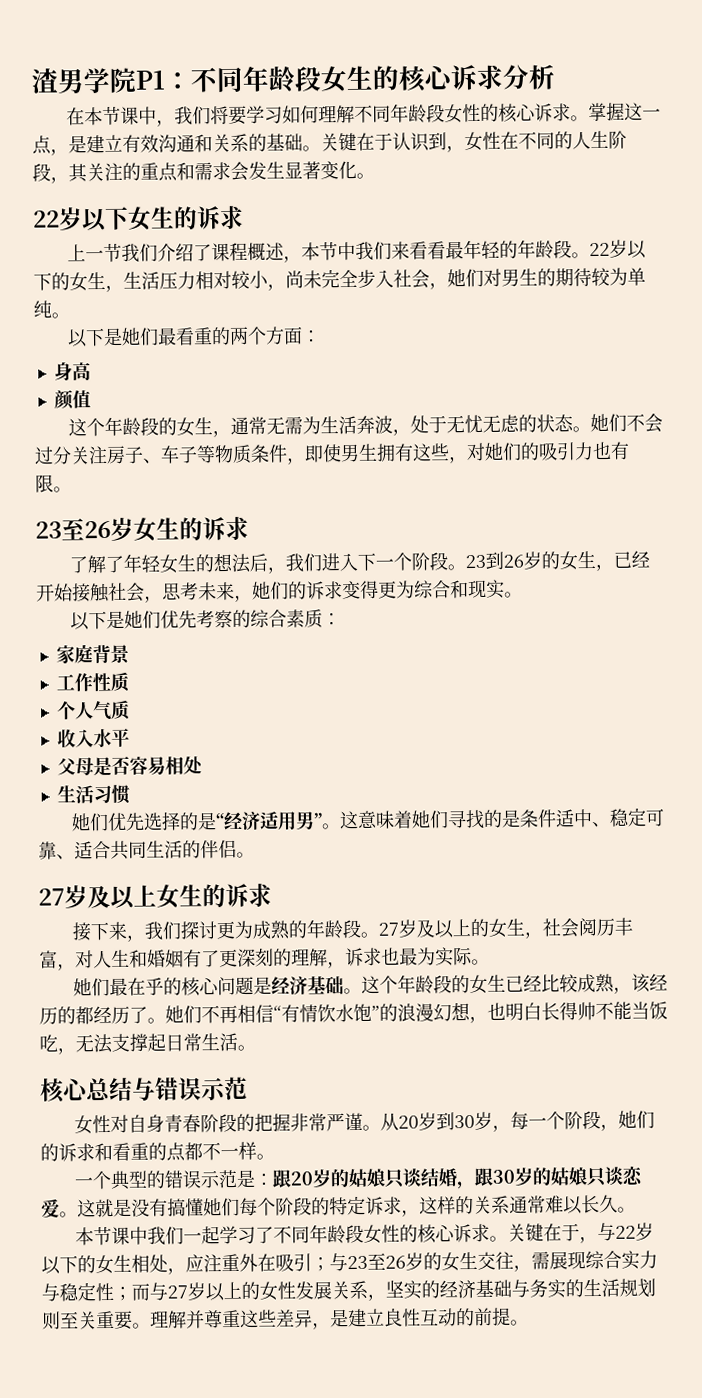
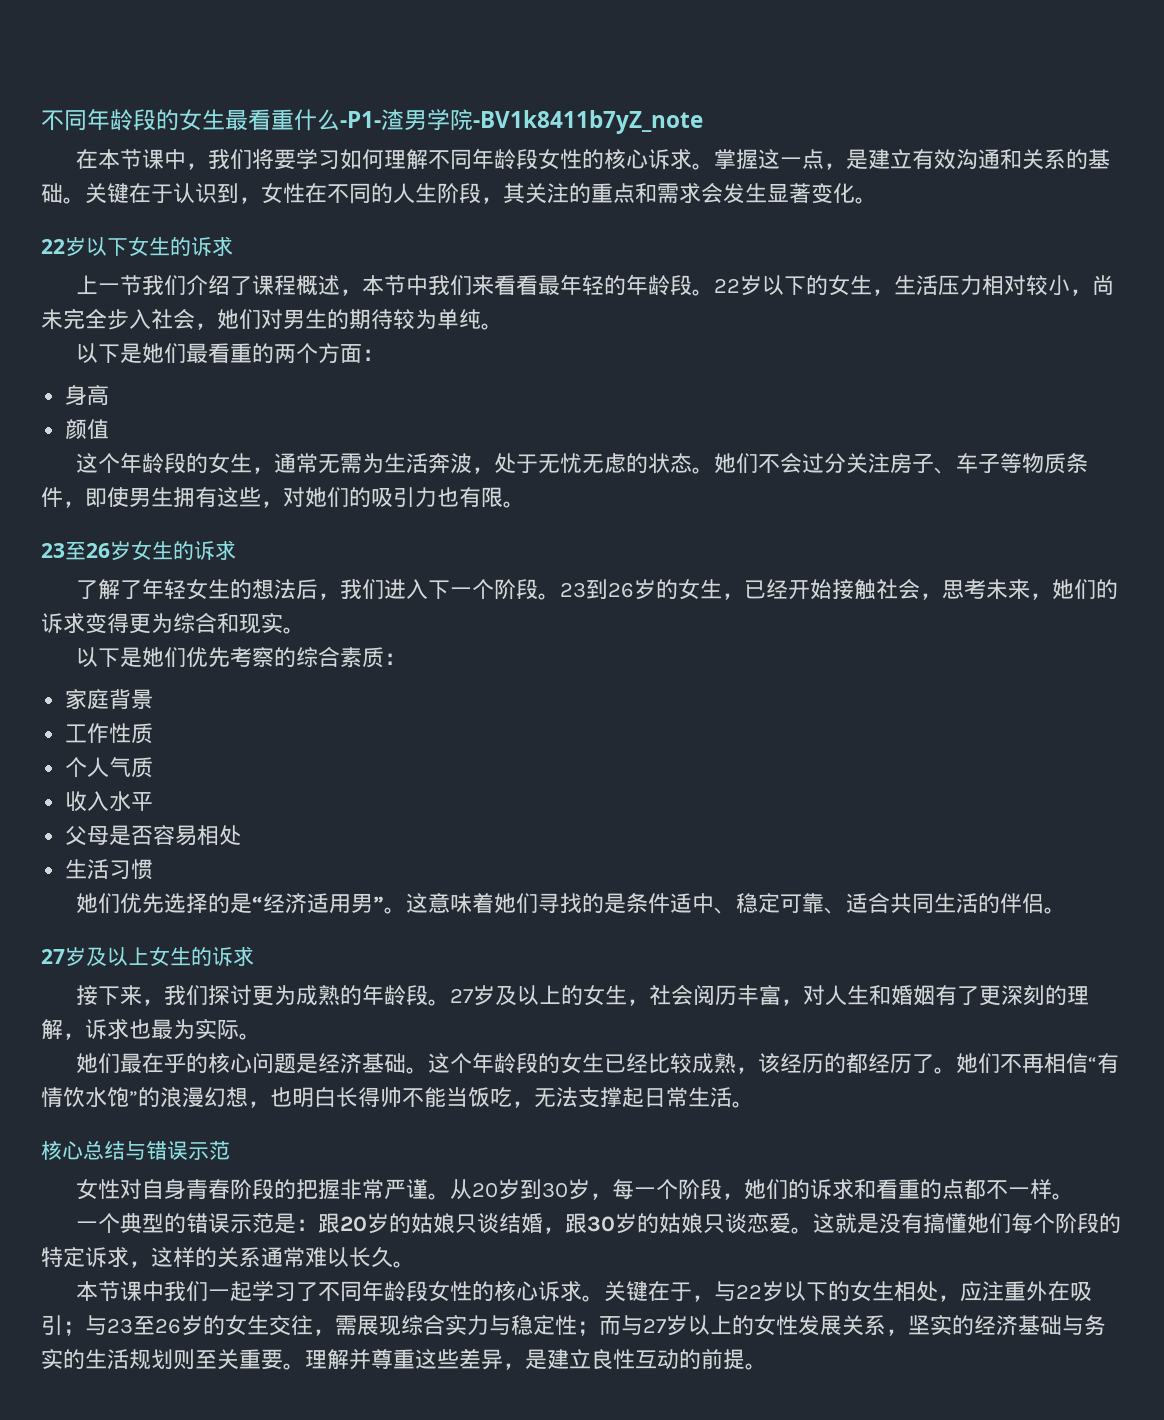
- 渣男学院P1：不同年龄段女生的核心诉求分析
+ 不同年龄段的女生最看重什么-P1-渣男学院-BV1k8411b7yZ_note

